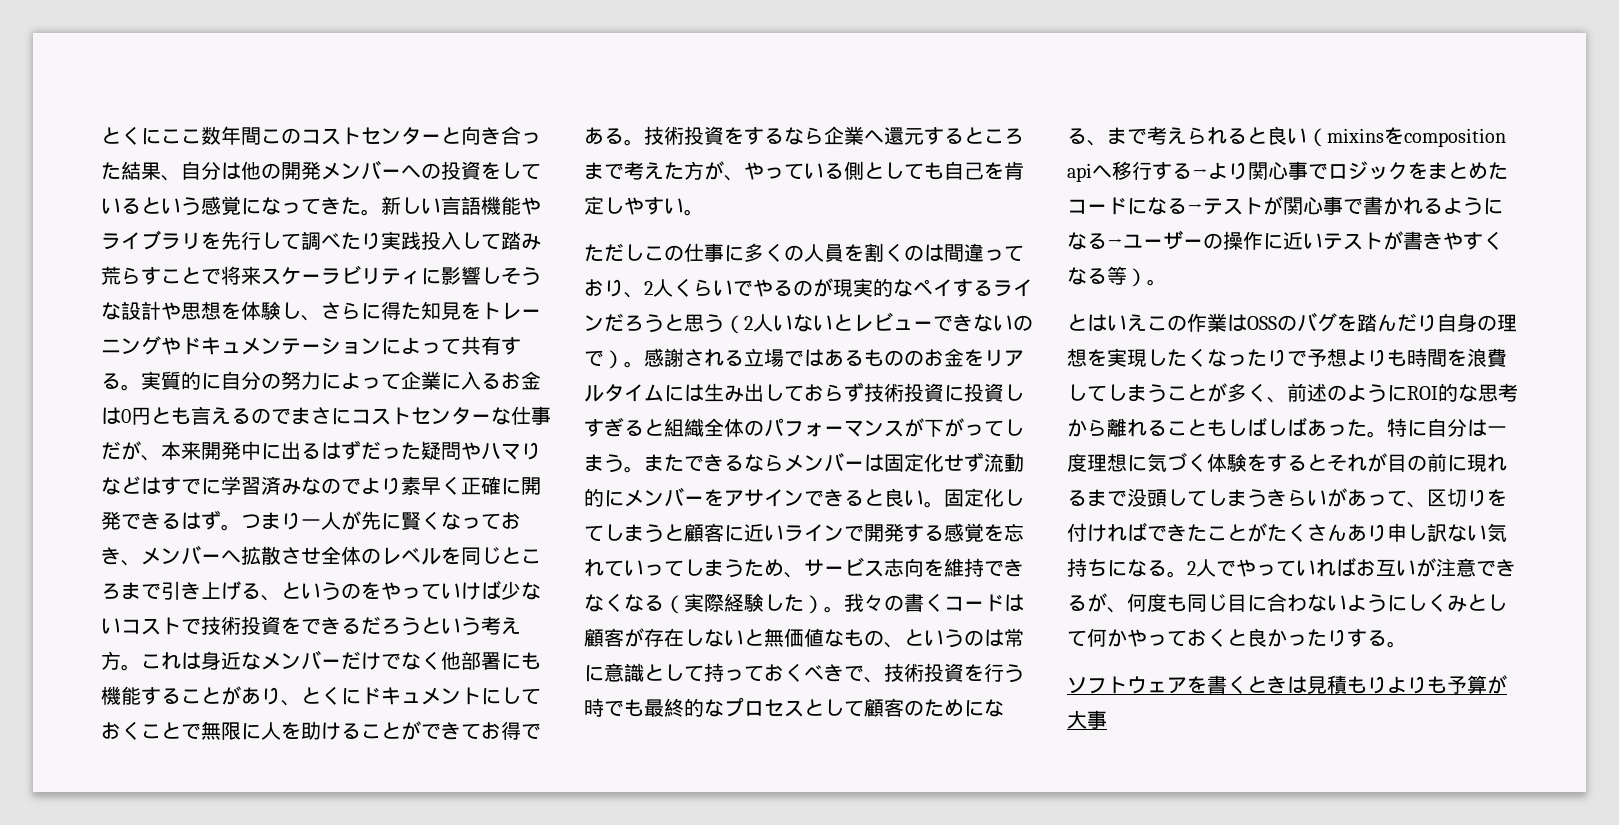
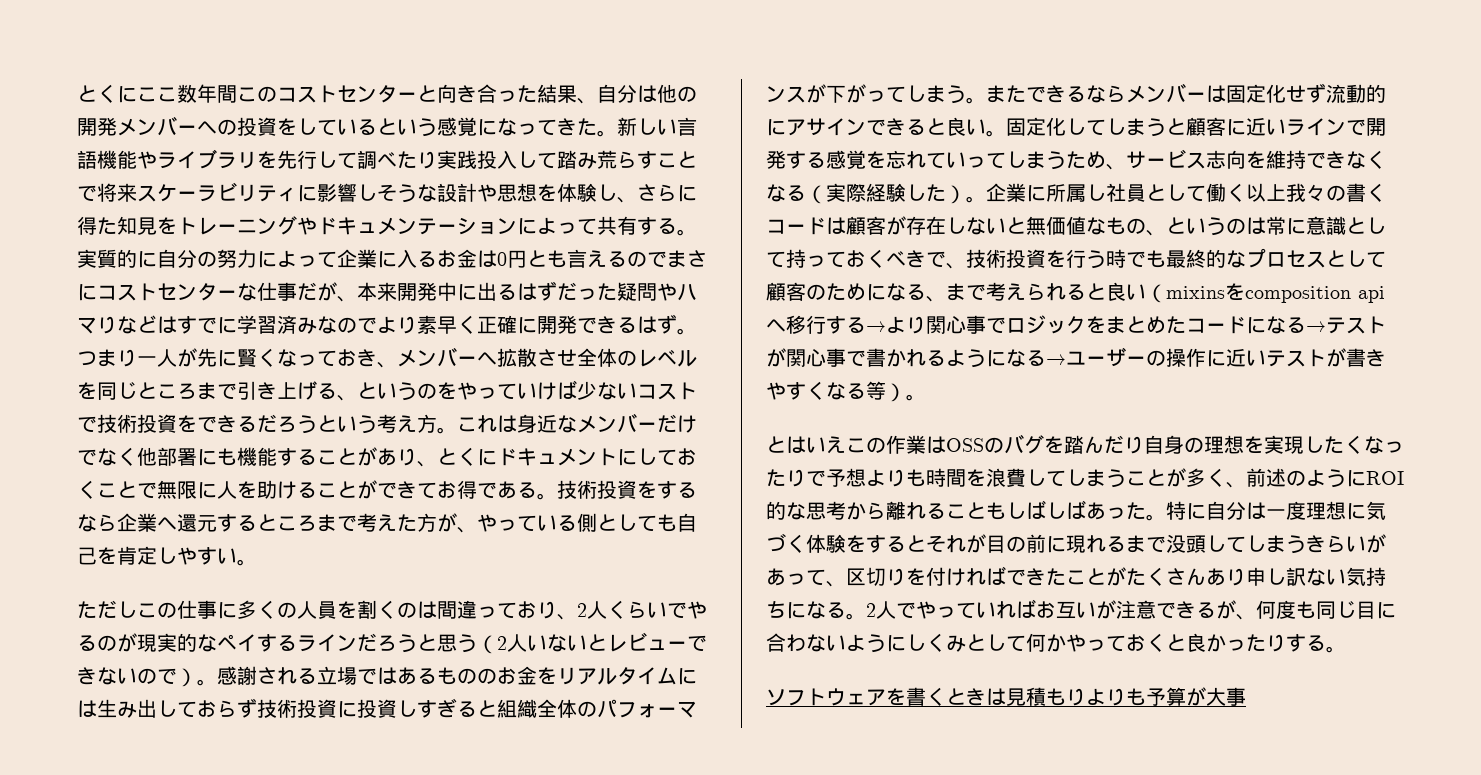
- またできるならメンバーは固定化せず流動的にメンバーをアサインできると良い。
+ またできるならメンバーは固定化せず流動的にアサインできると良い。
- 我々の書くコードは顧客が存在しないと無価値なもの、というのは常に意識として持っておくべきで、技術投資を行う時でも最終的なプロセスとして顧客のためになる、まで考えられると良い（mixinsをcomposition apiへ移行する→より関心事でロジックをまとめたコードになる→テストが関心事で書かれるようになる→ユーザーの操作に近いテストが書きやすくなる等）。
+ 企業に所属し社員として働く以上我々の書くコードは顧客が存在しないと無価値なもの、というのは常に意識として持っておくべきで、技術投資を行う時でも最終的なプロセスとして顧客のためになる、まで考えられると良い（mixinsをcomposition apiへ移行する→より関心事でロジックをまとめたコードになる→テストが関心事で書かれるようになる→ユーザーの操作に近いテストが書きやすくなる等）。

